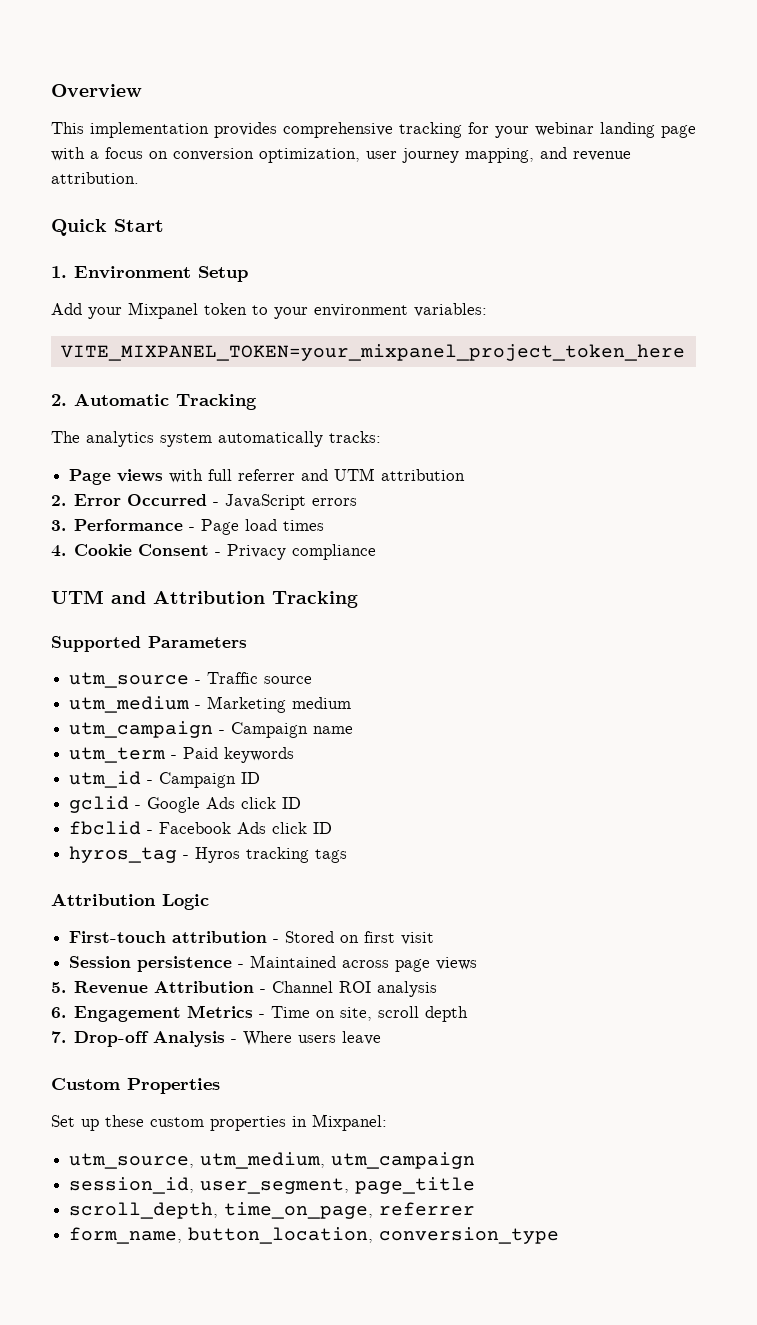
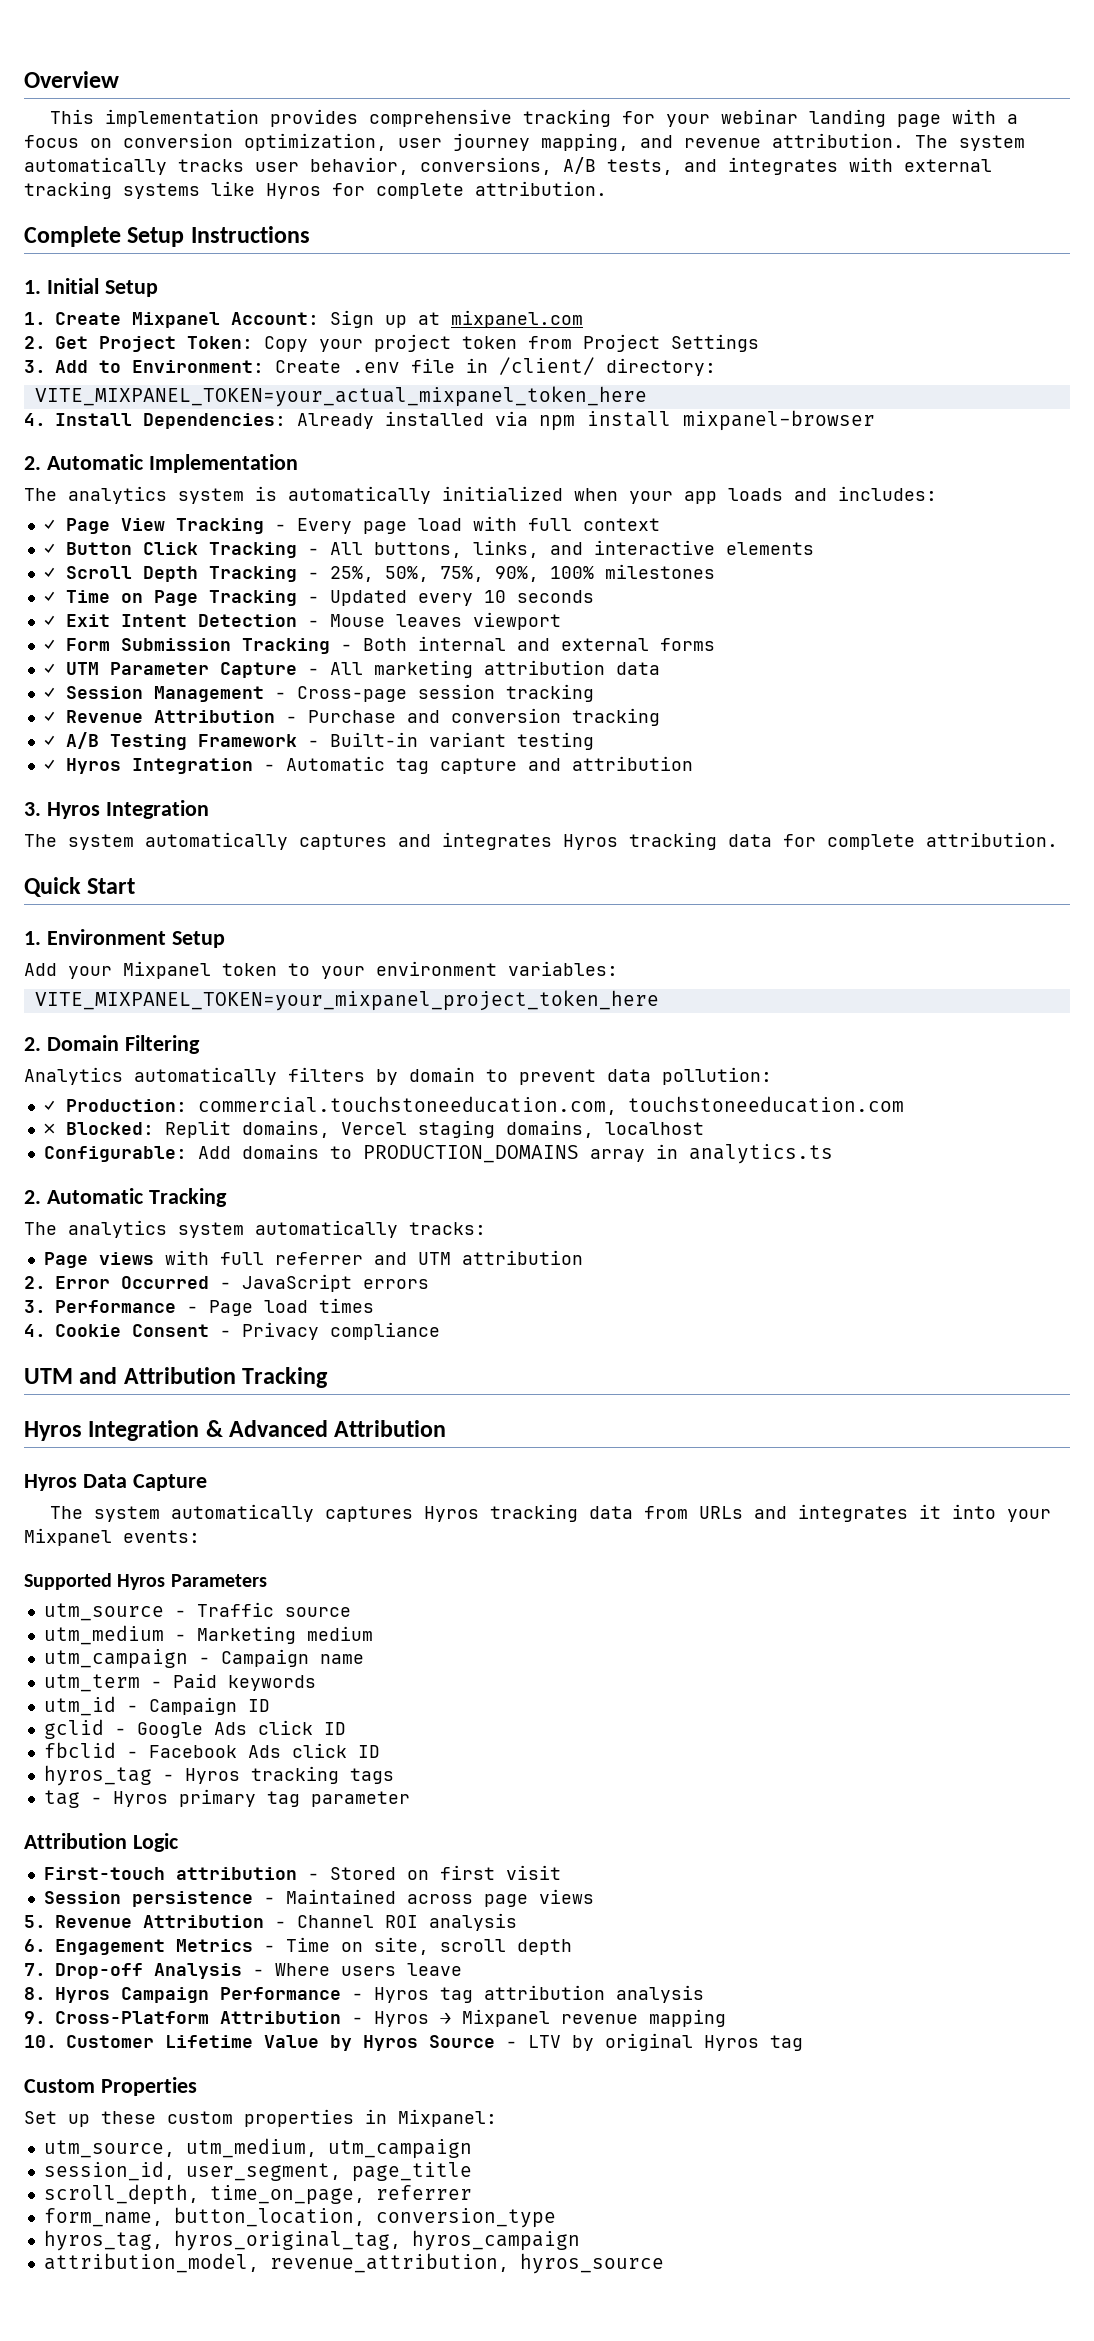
+ The system automatically tracks user behavior, conversions, A/B tests, and integrates with external tracking systems like Hyros for complete attribution.
+ Complete Setup Instructions
+ 1. Initial Setup
+ 1. Create Mixpanel Account: Sign up at mixpanel.com
+ 2. Get Project Token: Copy your project token from Project Settings
+ 3. Add to Environment: Create .env file in /client/ directory:
+ VITE_MIXPANEL_TOKEN=your_actual_mixpanel_token_here
+ 4. Install Dependencies: Already installed via npm install mixpanel-browser
+ 2. Automatic Implementation
+ The analytics system is automatically initialized when your app loads and includes:
+ ✓ Page View Tracking - Every page load with full context
+ ✓ Button Click Tracking - All buttons, links, and interactive elements
+ ✓ Scroll Depth Tracking - 25%, 50%, 75%, 90%, 100% milestones
+ ✓ Time on Page Tracking - Updated every 10 seconds
+ ✓ Exit Intent Detection - Mouse leaves viewport
+ ✓ Form Submission Tracking - Both internal and external forms
+ ✓ UTM Parameter Capture - All marketing attribution data
+ ✓ Session Management - Cross-page session tracking
+ ✓ Revenue Attribution - Purchase and conversion tracking
+ ✓ A/B Testing Framework - Built-in variant testing
+ ✓ Hyros Integration - Automatic tag capture and attribution
+ 3. Hyros Integration
+ The system automatically captures and integrates Hyros tracking data for complete attribution.
+ 2. Domain Filtering
+ Analytics automatically filters by domain to prevent data pollution:
+ ✓ Production: commercial.touchstoneeducation.com, touchstoneeducation.com
+ ✗ Blocked: Replit domains, Vercel staging domains, localhost
+ Configurable: Add domains to PRODUCTION_DOMAINS array in analytics.ts
+ Hyros Integration & Advanced Attribution
+ Hyros Data Capture
+ The system automatically captures Hyros tracking data from URLs and integrates it into your Mixpanel events:
- Supported Parameters
+ Supported Hyros Parameters
+ tag - Hyros primary tag parameter
+ 8. Hyros Campaign Performance - Hyros tag attribution analysis
+ 9. Cross-Platform Attribution - Hyros → Mixpanel revenue mapping
+ 10. Customer Lifetime Value by Hyros Source - LTV by original Hyros tag
+ hyros_tag, hyros_original_tag, hyros_campaign
+ attribution_model, revenue_attribution, hyros_source

